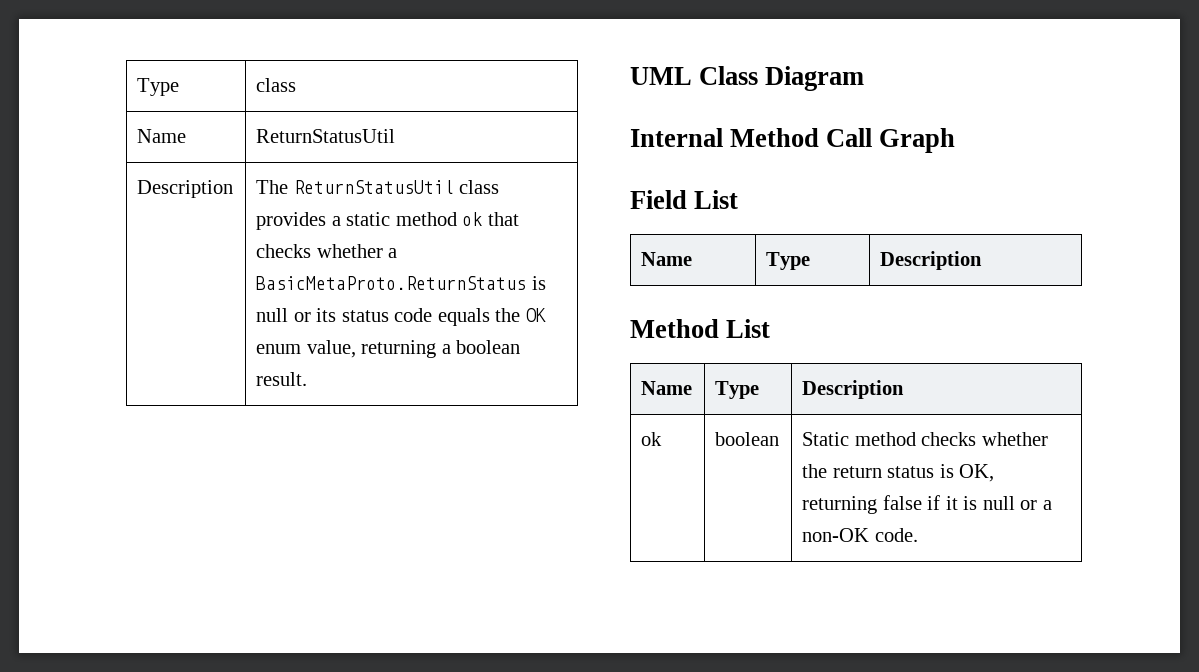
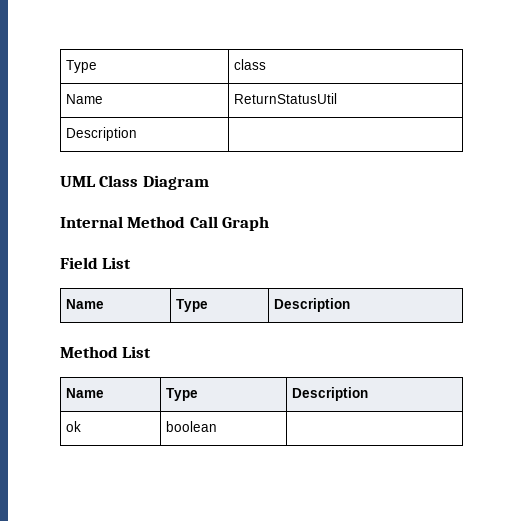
- Description | The ReturnStatusUtil class provides a static method ok that checks whether a BasicMetaProto.ReturnStatus is null or its status code equals the OK enum value, returning a boolean result.
+ Description |
- ok | boolean | Static method checks whether the return status is OK, returning false if it is null or a non-OK code.
+ ok | boolean |

